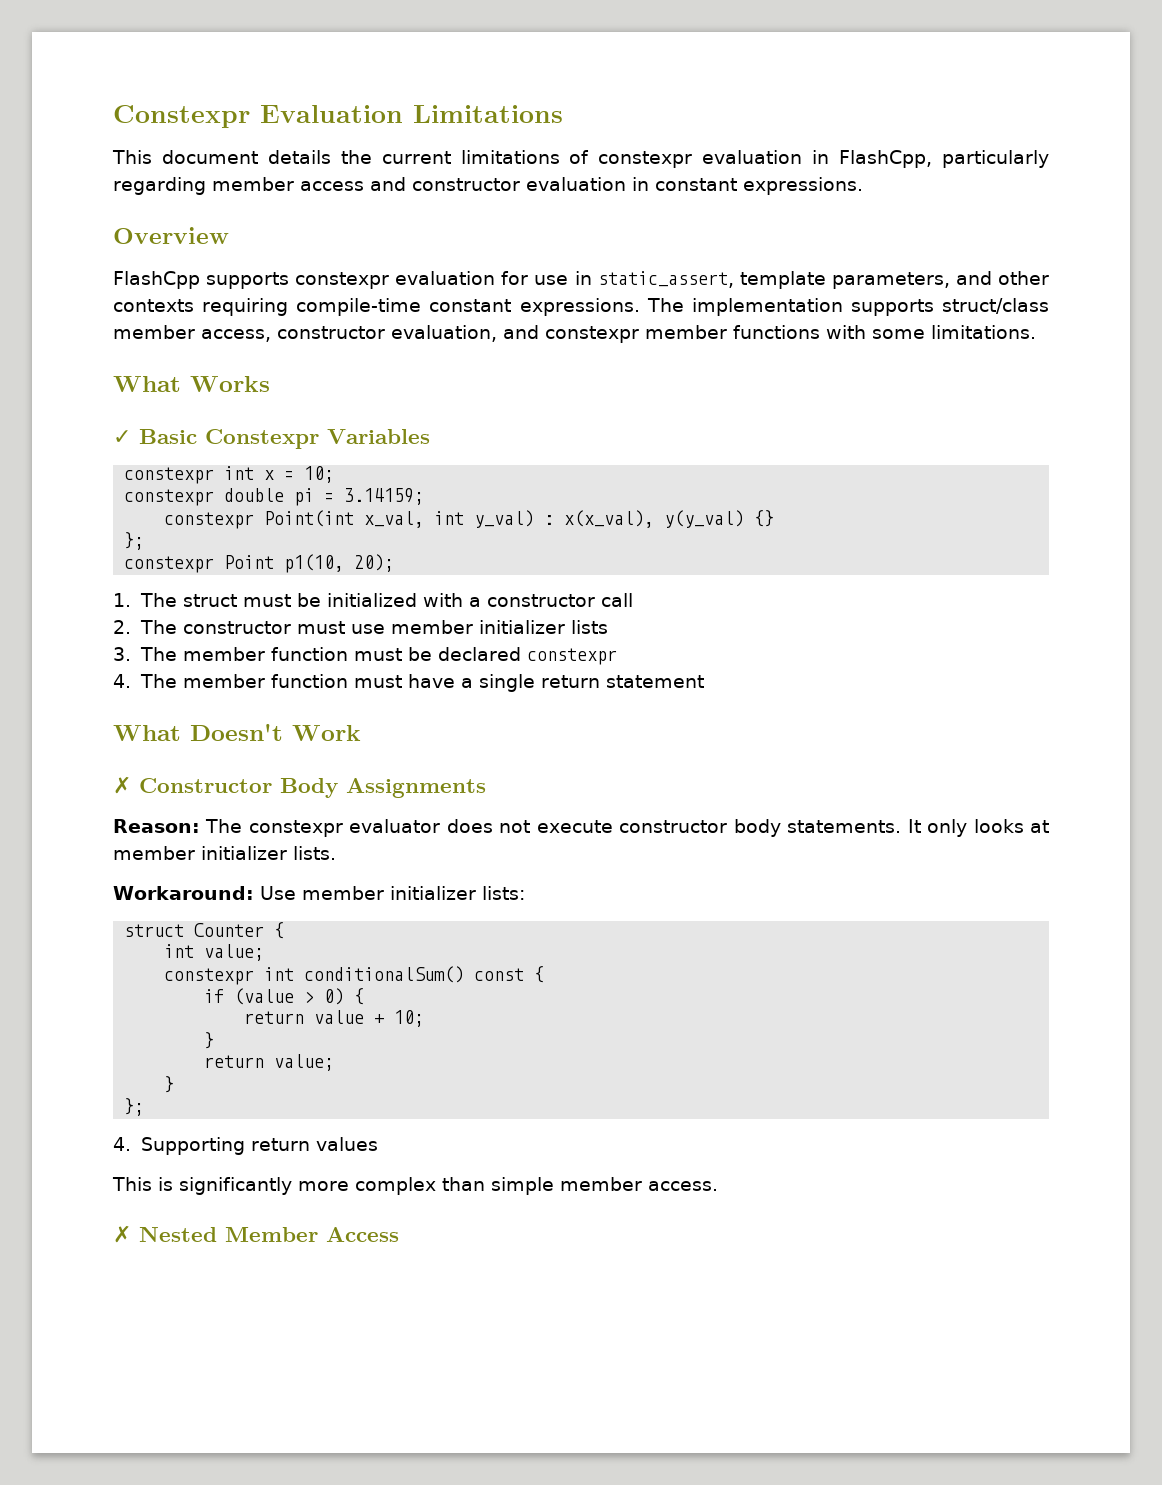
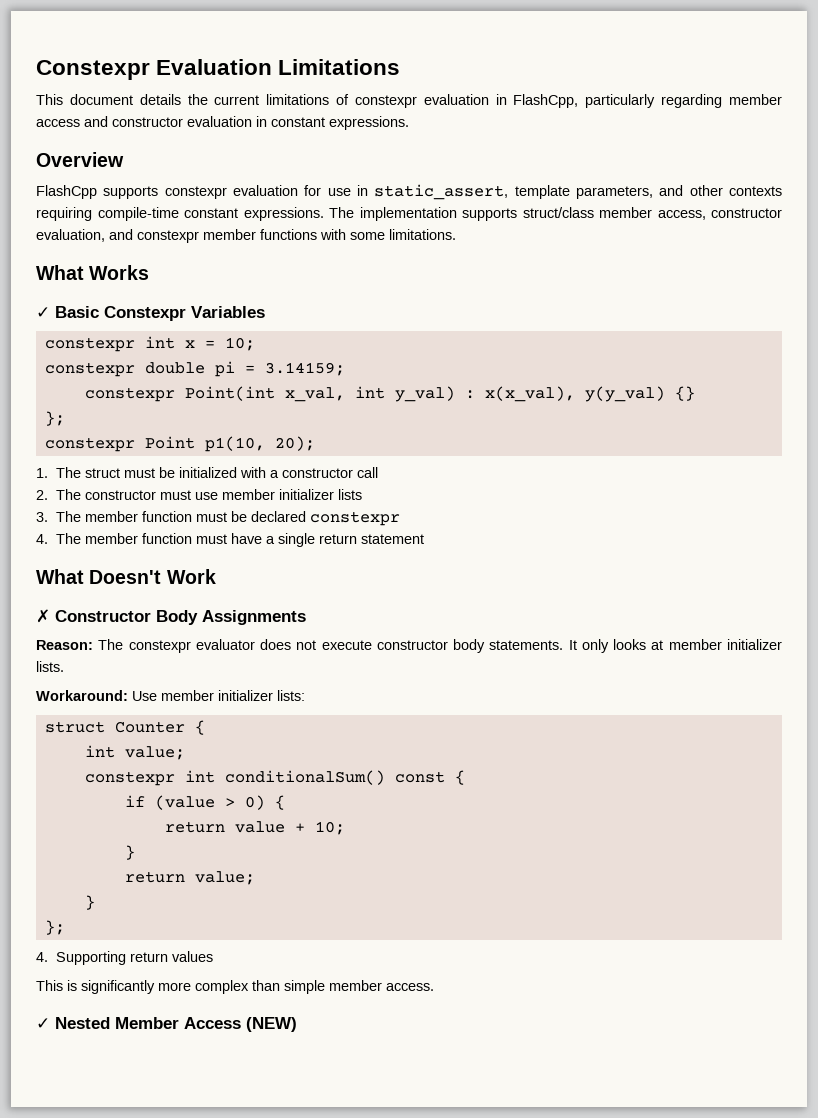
- ✗ Nested Member Access
+ ✓ Nested Member Access (NEW)

